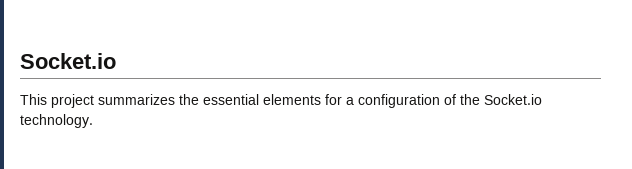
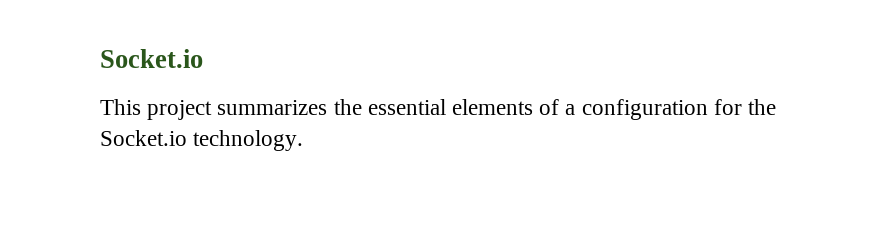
- This project summarizes the essential elements for a configuration of the Socket.io technology.
+ This project summarizes the essential elements of a configuration for the Socket.io technology.

